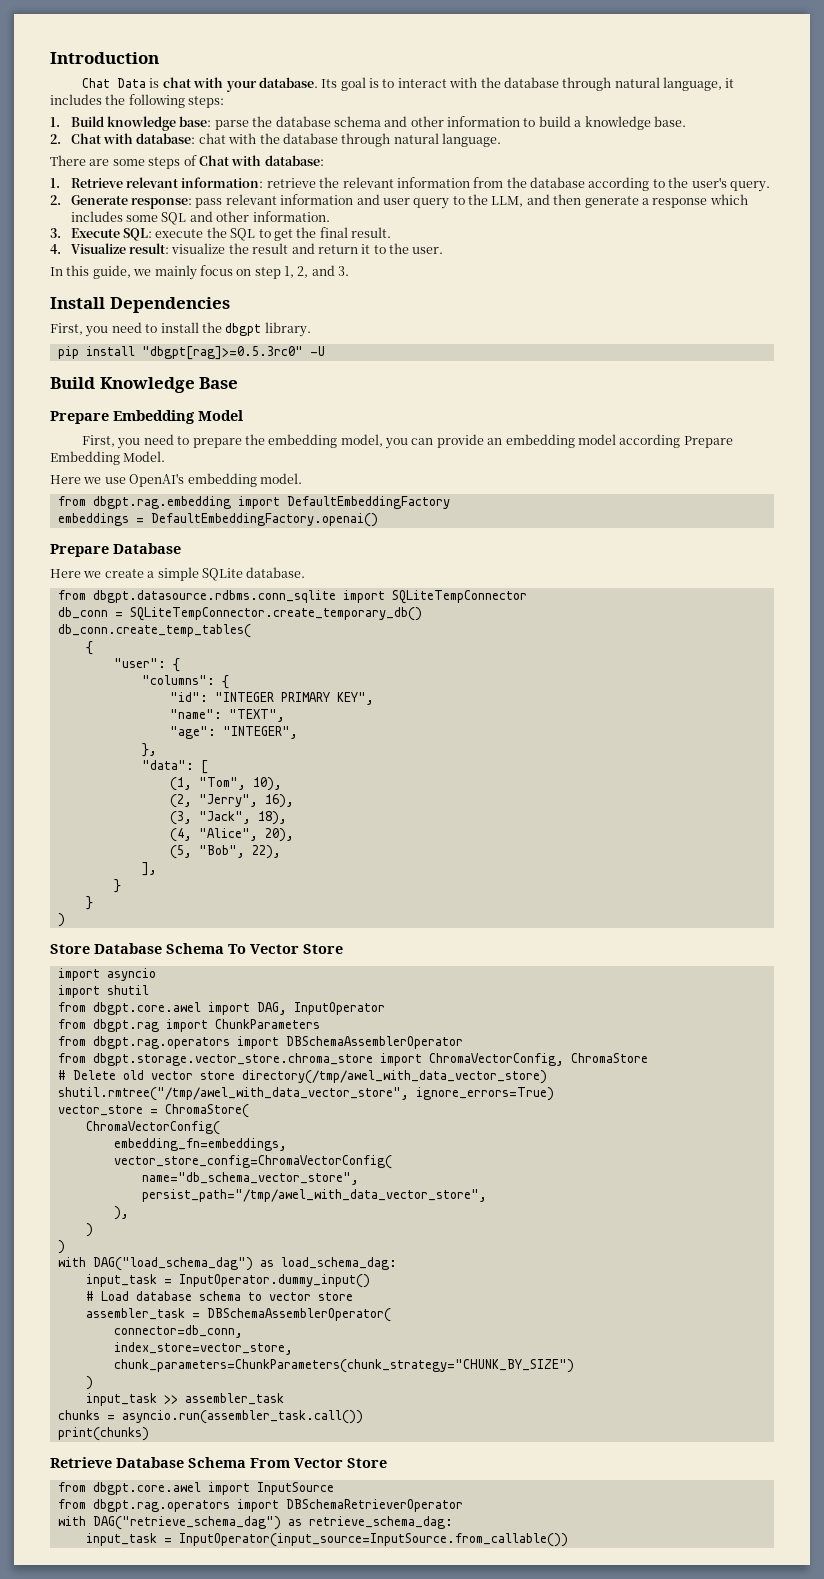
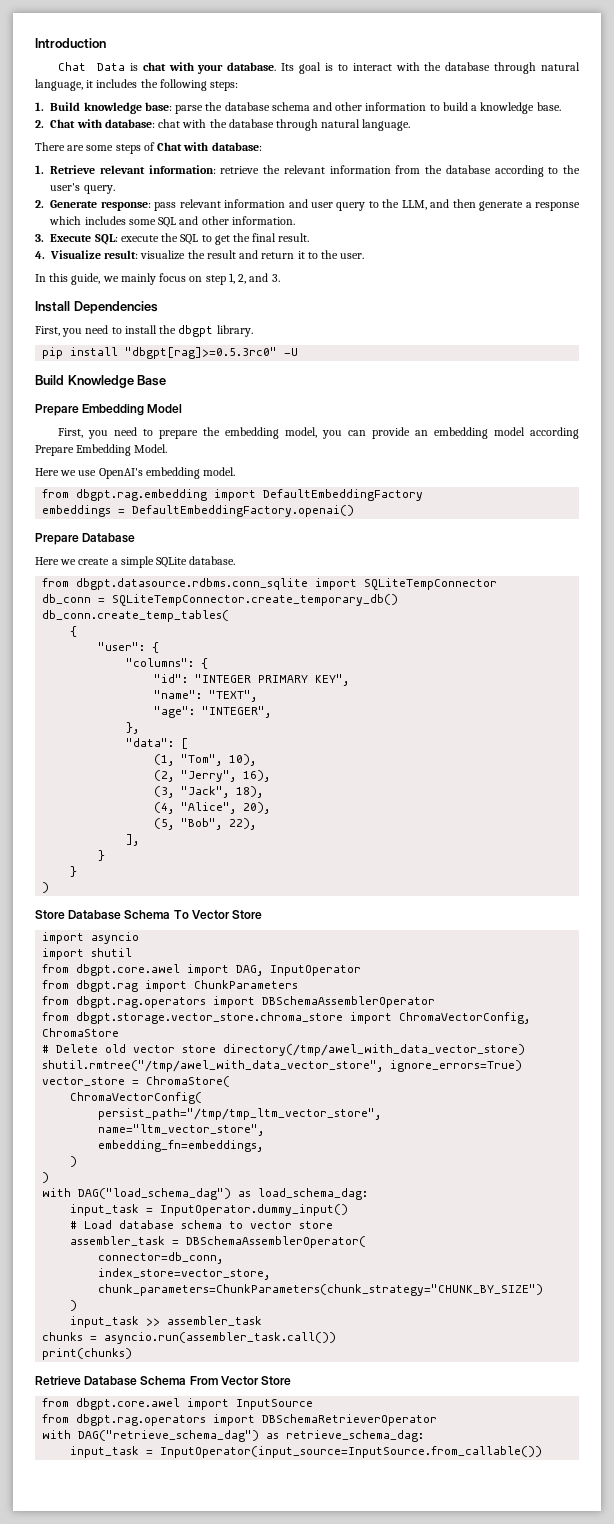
+ persist_path="/tmp/tmp_ltm_vector_store",
+ name="ltm_vector_store",
- vector_store_config=ChromaVectorConfig(
- name="db_schema_vector_store",
- persist_path="/tmp/awel_with_data_vector_store",
- ),

